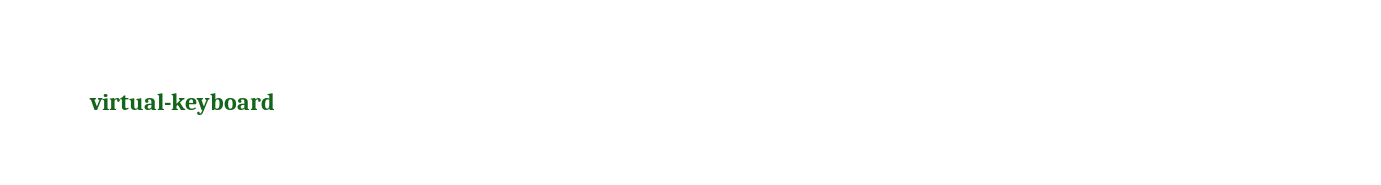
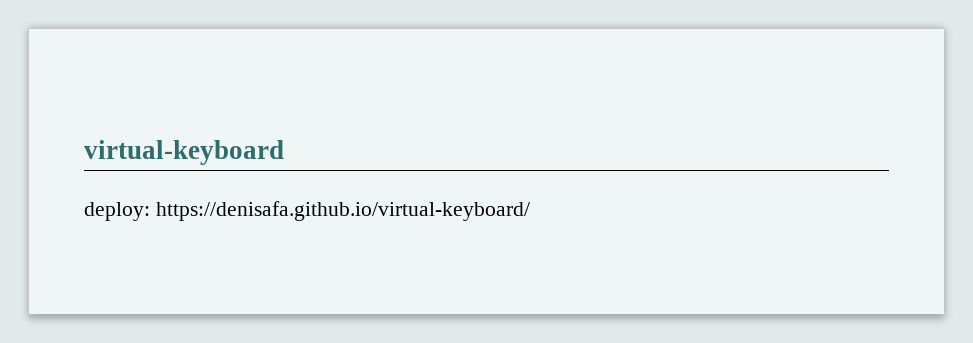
+ deploy: https://denisafa.github.io/virtual-keyboard/

